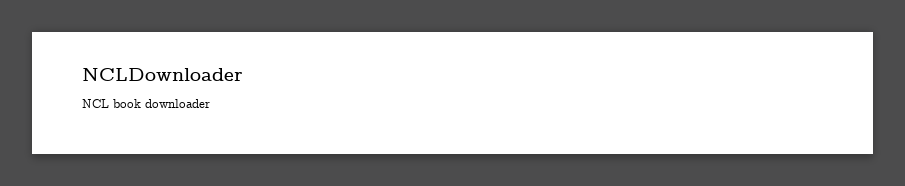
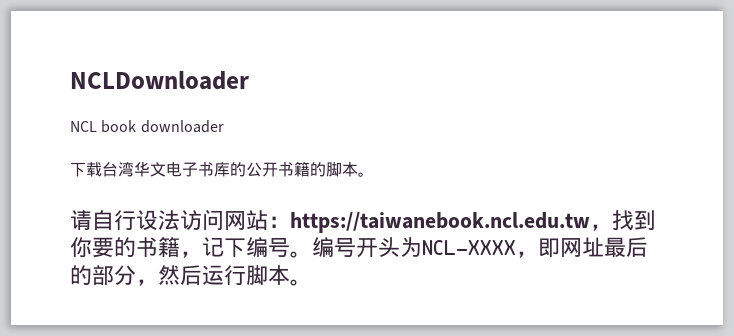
+ 下载台湾华文电子书库的公开书籍的脚本。
+ 请自行设法访问网站：https://taiwanebook.ncl.edu.tw，找到你要的书籍，记下编号。编号开头为NCL-XXXX，即网址最后的部分，然后运行脚本。

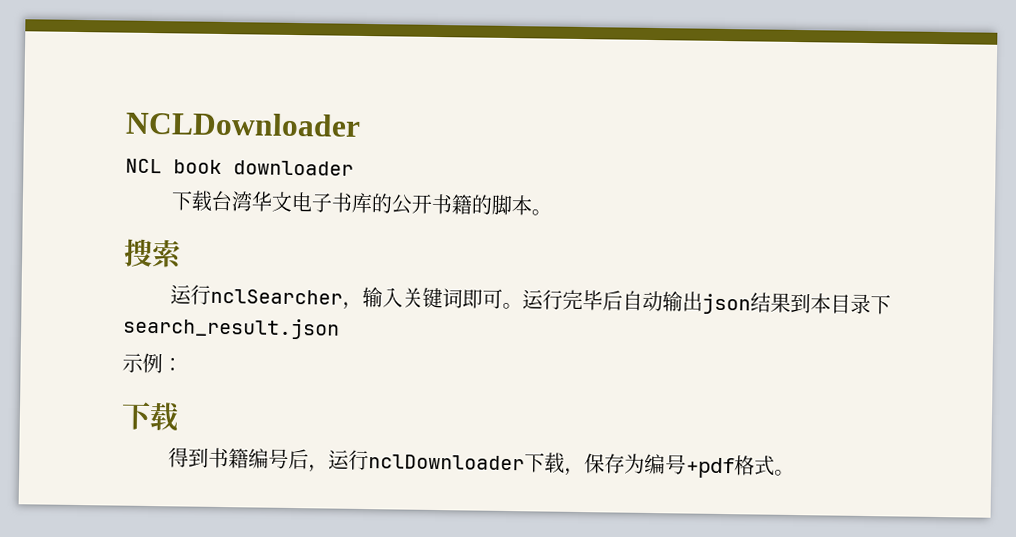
- 请自行设法访问网站：https://taiwanebook.ncl.edu.tw，找到你要的书籍，记下编号。编号开头为NCL-XXXX，即网址最后的部分，然后运行脚本。
+ 搜索
+ 运行nclSearcher，输入关键词即可。运行完毕后自动输出json结果到本目录下search_result.json
+ 示例：
+ 下载
+ 得到书籍编号后，运行nclDownloader下载，保存为编号+pdf格式。

